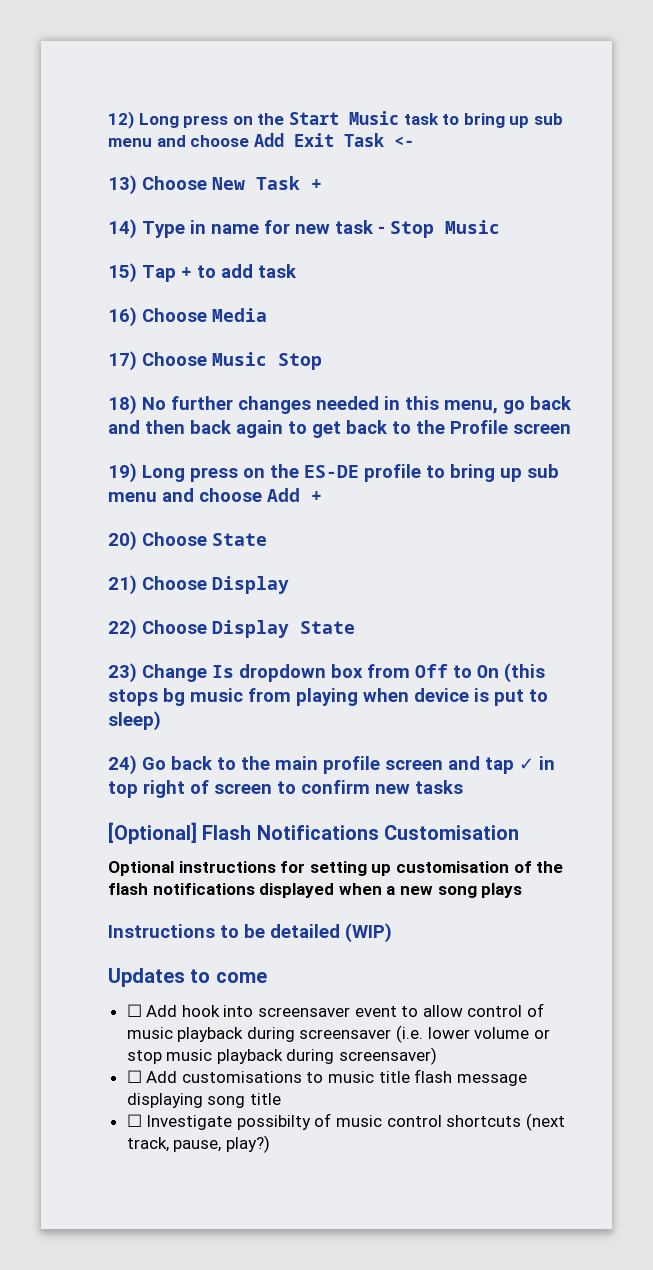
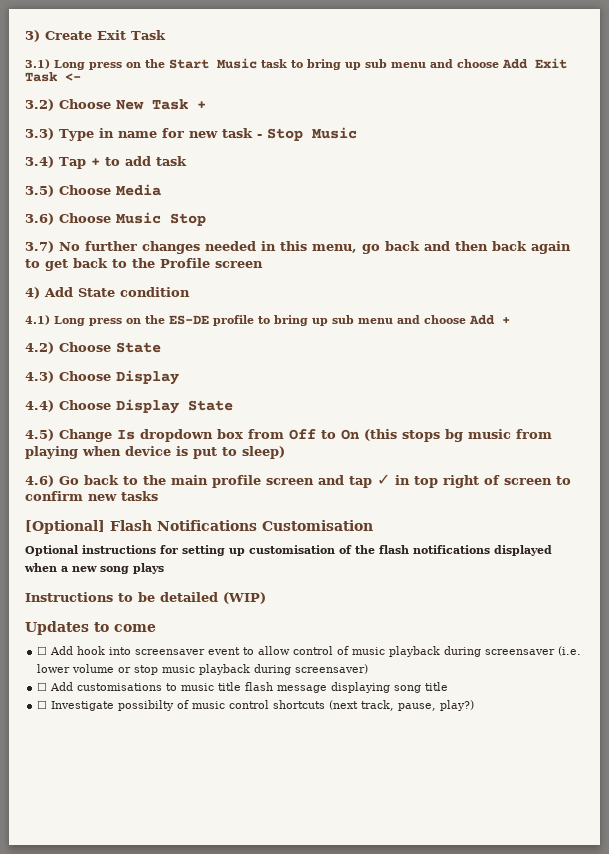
- 12) Long press on the Start Music task to bring up sub menu and choose Add Exit Task <-
+ 3) Create Exit Task
+ 3.1) Long press on the Start Music task to bring up sub menu and choose Add Exit Task <-
- 13) Choose New Task +
+ 3.2) Choose New Task +
- 14) Type in name for new task - Stop Music
+ 3.3) Type in name for new task - Stop Music
- 15) Tap + to add task
+ 3.4) Tap + to add task
- 16) Choose Media
+ 3.5) Choose Media
- 17) Choose Music Stop
+ 3.6) Choose Music Stop
- 18) No further changes needed in this menu, go back and then back again to get back to the Profile screen
+ 3.7) No further changes needed in this menu, go back and then back again to get back to the Profile screen
- 19) Long press on the ES-DE profile to bring up sub menu and choose Add +
+ 4) Add State condition
+ 4.1) Long press on the ES-DE profile to bring up sub menu and choose Add +
- 20) Choose State
+ 4.2) Choose State
- 21) Choose Display
+ 4.3) Choose Display
- 22) Choose Display State
+ 4.4) Choose Display State
- 23) Change Is dropdown box from Off to On (this stops bg music from playing when device is put to sleep)
+ 4.5) Change Is dropdown box from Off to On (this stops bg music from playing when device is put to sleep)
- 24) Go back to the main profile screen and tap ✓ in top right of screen to confirm new tasks
+ 4.6) Go back to the main profile screen and tap ✓ in top right of screen to confirm new tasks

